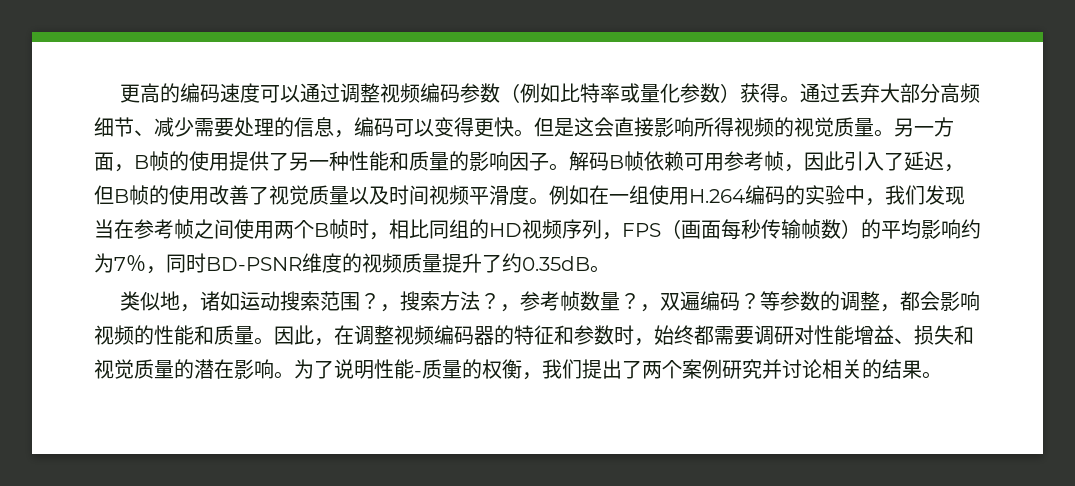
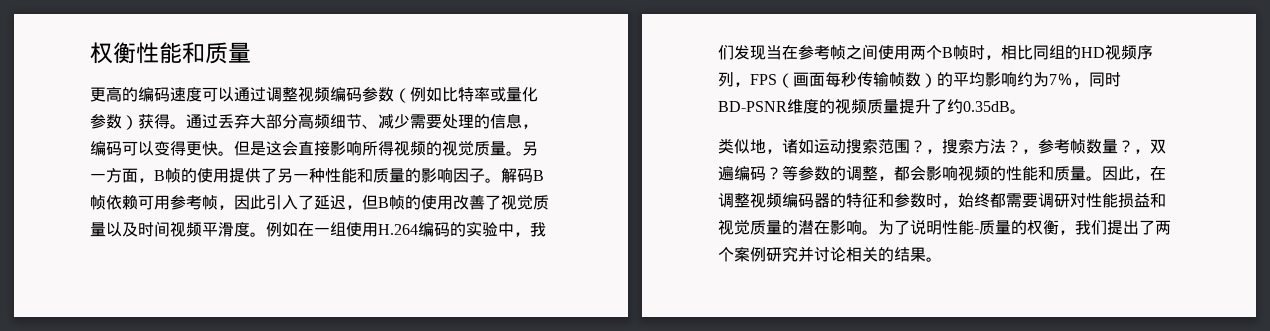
+ 权衡性能和质量
- 因此，在调整视频编码器的特征和参数时，始终都需要调研对性能增益、损失和视觉质量的潜在影响。
+ 因此，在调整视频编码器的特征和参数时，始终都需要调研对性能损益和视觉质量的潜在影响。

